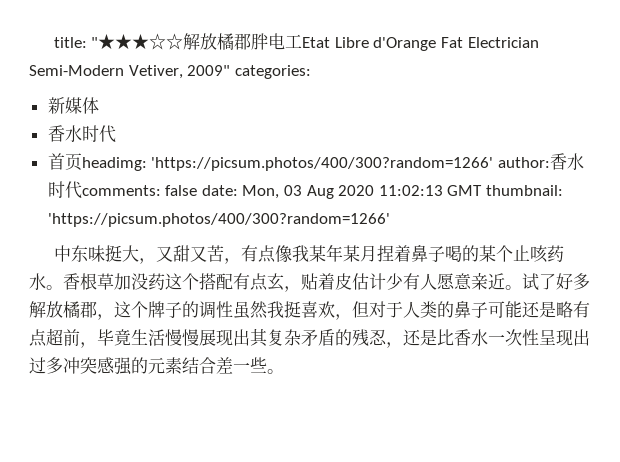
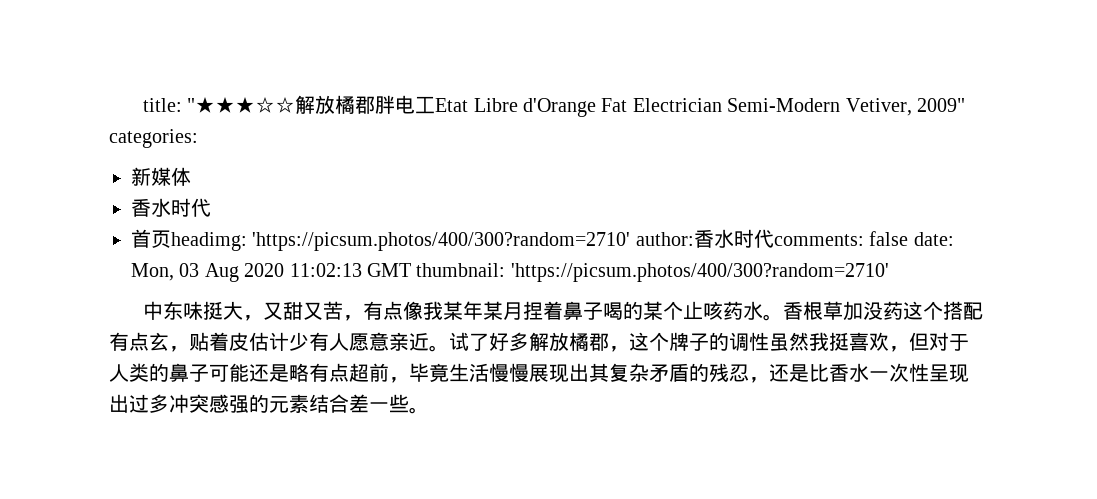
- 首页headimg: 'https://picsum.photos/400/300?random=1266' author:香水时代comments: false date: Mon, 03 Aug 2020 11:02:13 GMT thumbnail: 'https://picsum.photos/400/300?random=1266'
+ 首页headimg: 'https://picsum.photos/400/300?random=2710' author:香水时代comments: false date: Mon, 03 Aug 2020 11:02:13 GMT thumbnail: 'https://picsum.photos/400/300?random=2710'

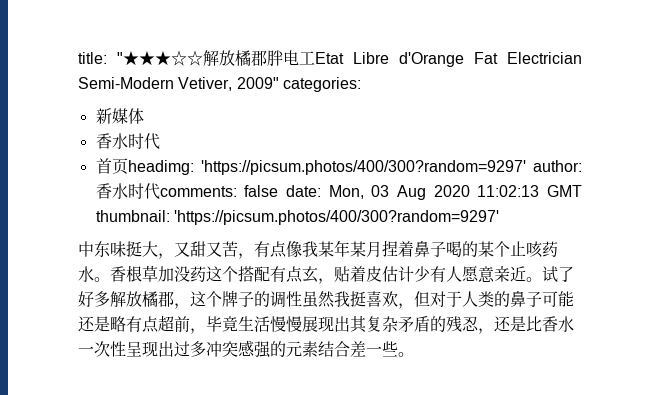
- 首页headimg: 'https://picsum.photos/400/300?random=2710' author:香水时代comments: false date: Mon, 03 Aug 2020 11:02:13 GMT thumbnail: 'https://picsum.photos/400/300?random=2710'
+ 首页headimg: 'https://picsum.photos/400/300?random=9297' author:香水时代comments: false date: Mon, 03 Aug 2020 11:02:13 GMT thumbnail: 'https://picsum.photos/400/300?random=9297'

